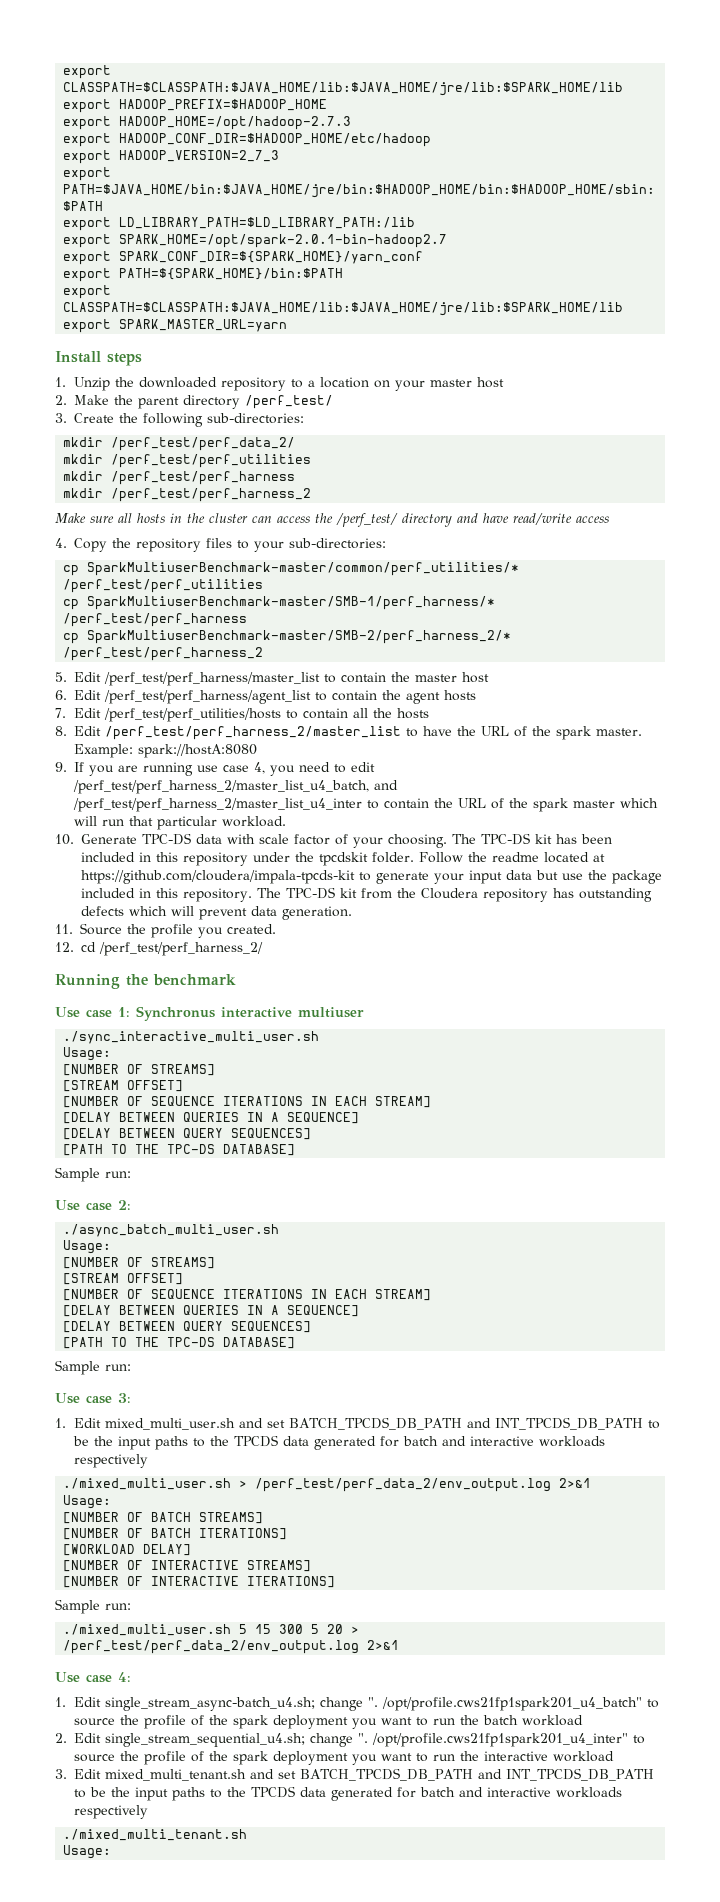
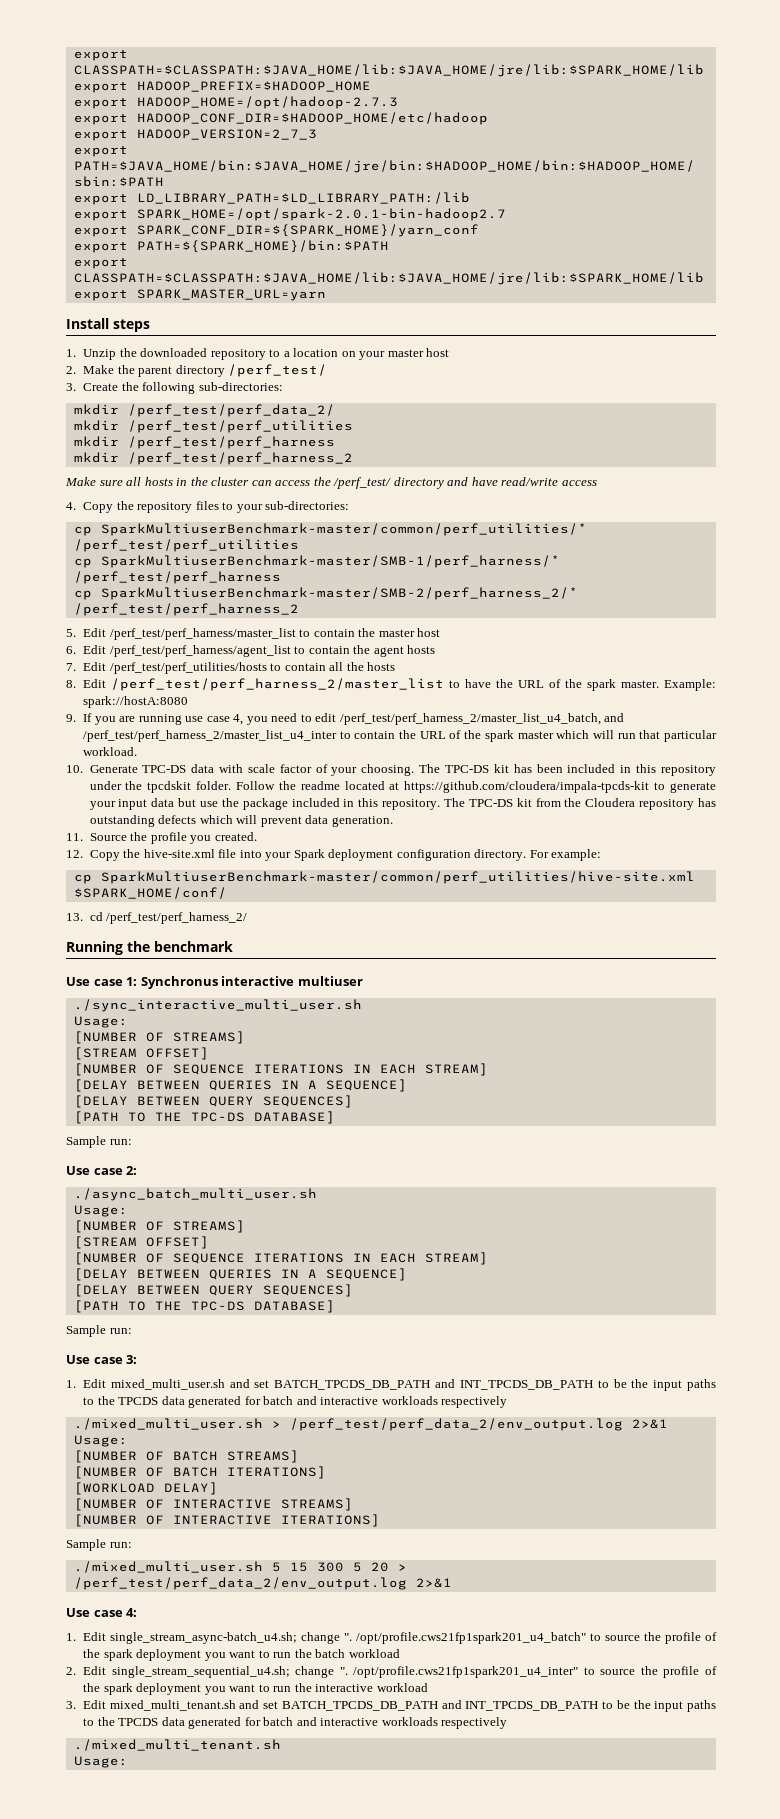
- 12. cd /perf_test/perf_harness_2/
+ 12. Copy the hive-site.xml file into your Spark deployment configuration directory. For example:
+ cp SparkMultiuserBenchmark-master/common/perf_utilities/hive-site.xml $SPARK_HOME/conf/
+ 13. cd /perf_test/perf_harness_2/

